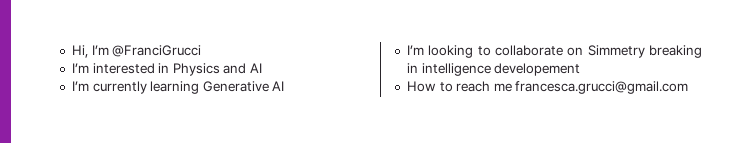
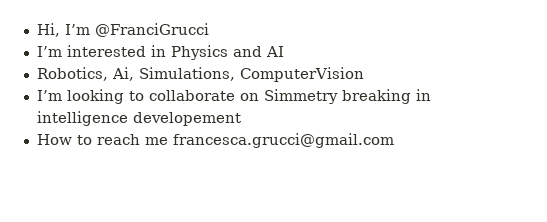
- I’m currently learning Generative AI
+ Robotics, Ai, Simulations, ComputerVision

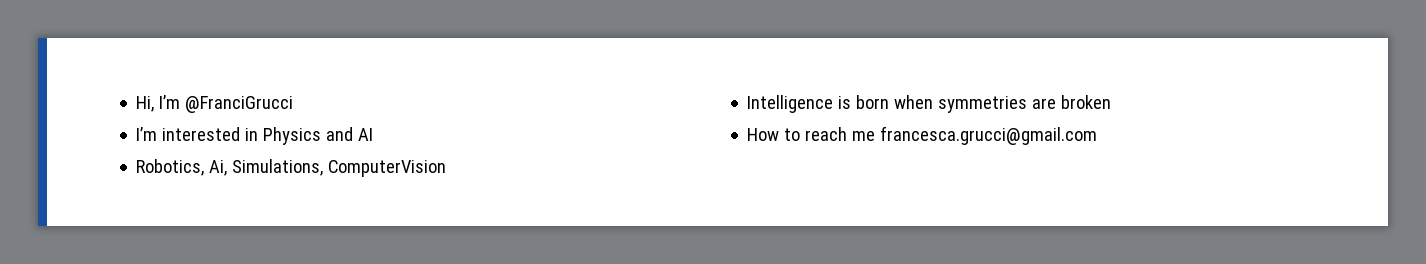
- I’m looking to collaborate on Simmetry breaking in intelligence developement
+ Intelligence is born when symmetries are broken

